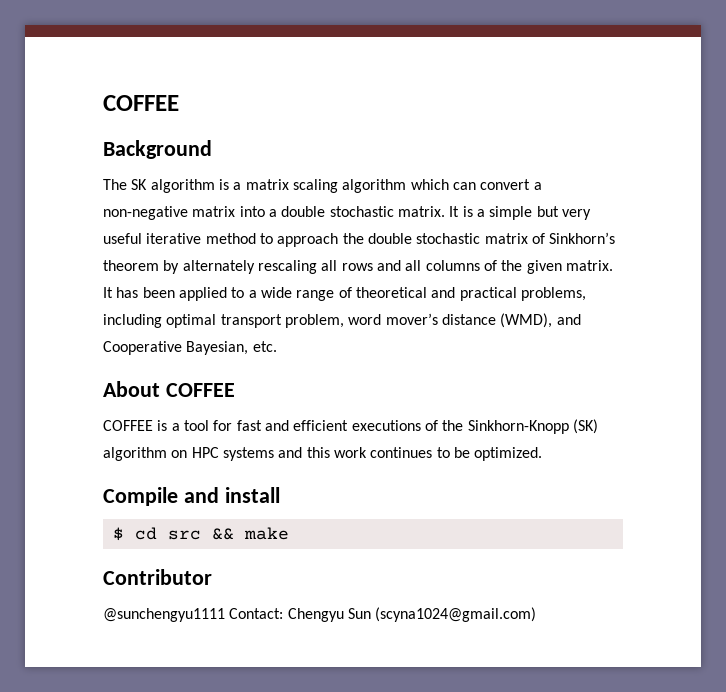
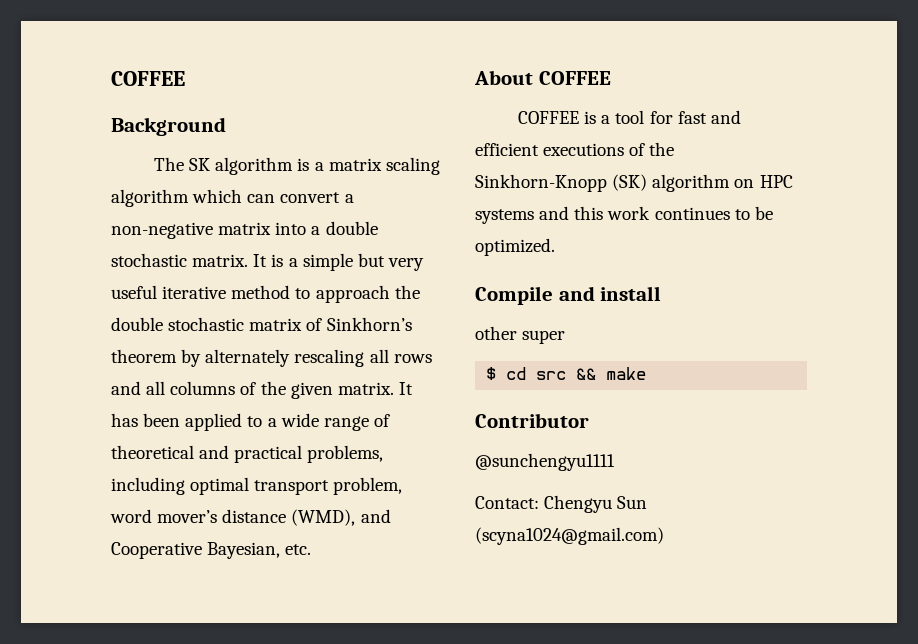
+ other super
- @sunchengyu1111 Contact: Chengyu Sun (scyna1024@gmail.com)
+ @sunchengyu1111
+ Contact: Chengyu Sun (scyna1024@gmail.com)

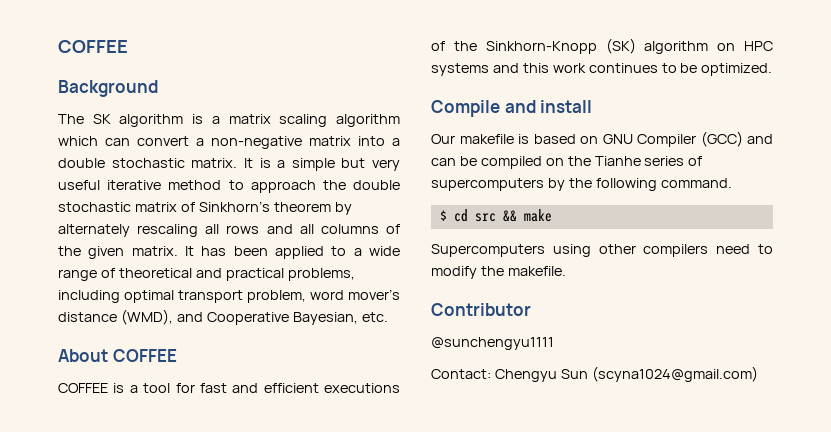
- other super
+ Our makefile is based on GNU Compiler (GCC) and can be compiled on the Tianhe series of supercomputers by the following command.
+ Supercomputers using other compilers need to modify the makefile.

